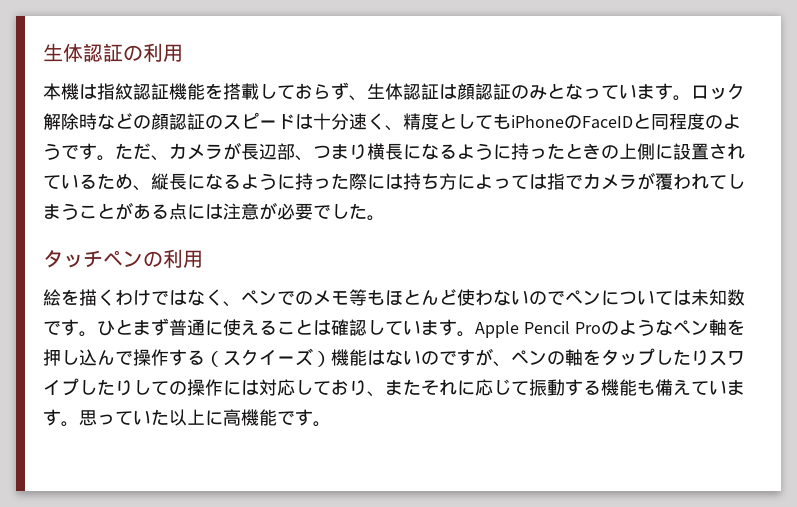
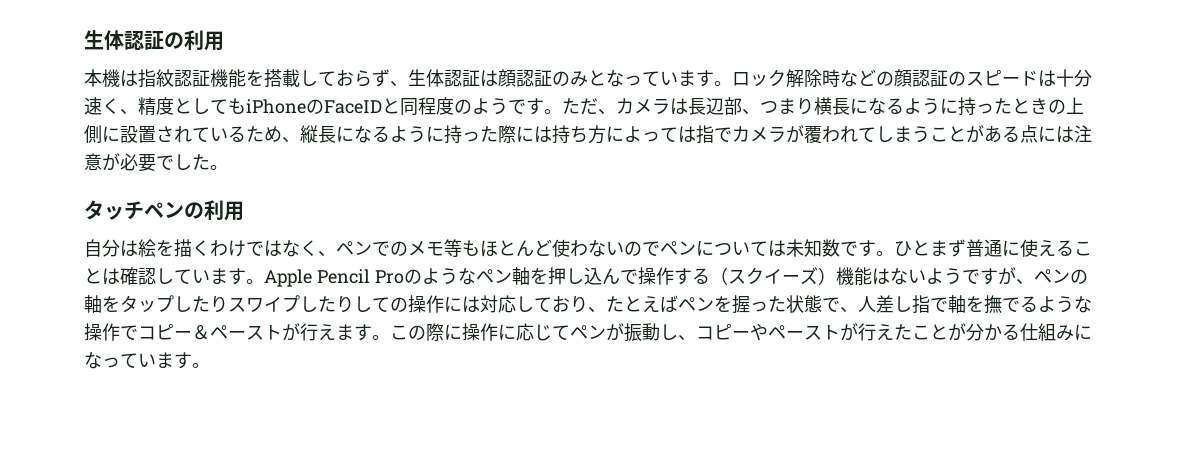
- ただ、カメラが長辺部、つまり横長になるように持ったときの上側に設置されているため、縦長になるように持った際には持ち方によっては指でカメラが覆われてしまうことがある点には注意が必要でした。
+ ただ、カメラは長辺部、つまり横長になるように持ったときの上側に設置されているため、縦長になるように持った際には持ち方によっては指でカメラが覆われてしまうことがある点には注意が必要でした。
- 絵を描くわけではなく、ペンでのメモ等もほとんど使わないのでペンについては未知数です。
+ 自分は絵を描くわけではなく、ペンでのメモ等もほとんど使わないのでペンについては未知数です。
- Apple Pencil Proのようなペン軸を押し込んで操作する（スクイーズ）機能はないのですが、ペンの軸をタップしたりスワイプしたりしての操作には対応しており、またそれに応じて振動する機能も備えています。思っていた以上に高機能です。
+ Apple Pencil Proのようなペン軸を押し込んで操作する（スクイーズ）機能はないようですが、ペンの軸をタップしたりスワイプしたりしての操作には対応しており、たとえばペンを握った状態で、人差し指で軸を撫でるような操作でコピー＆ペーストが行えます。この際に操作に応じてペンが振動し、コピーやペーストが行えたことが分かる仕組みになっています。

